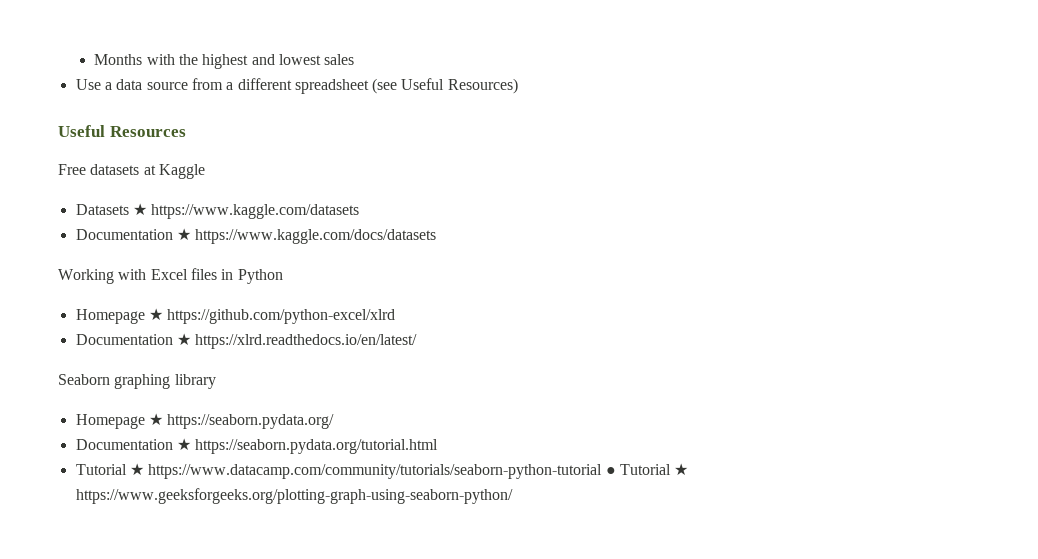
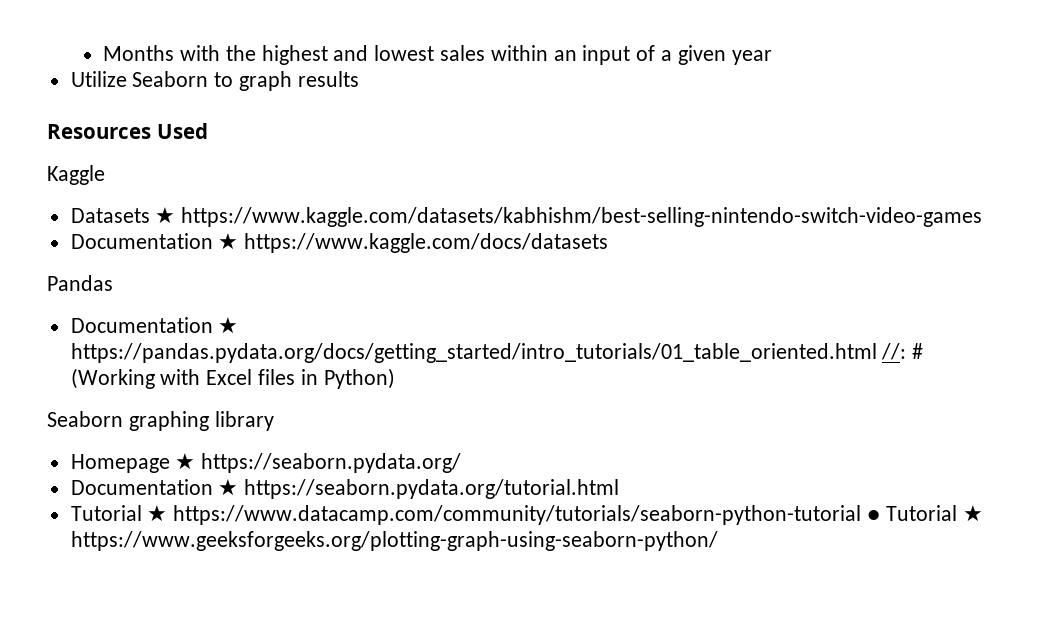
- Months with the highest and lowest sales
- Use a data source from a different spreadsheet (see Useful Resources)
- Useful Resources
- Free datasets at Kaggle
+ Months with the highest and lowest sales within an input of a given year
+ Utilize Seaborn to graph results
+ Resources Used
+ Kaggle
- Datasets ★ https://www.kaggle.com/datasets
+ Datasets ★ https://www.kaggle.com/datasets/kabhishm/best-selling-nintendo-switch-video-games
- Working with Excel files in Python
- Homepage ★ https://github.com/python-excel/xlrd
- Documentation ★ https://xlrd.readthedocs.io/en/latest/
+ Pandas
+ Documentation ★ https://pandas.pydata.org/docs/getting_started/intro_tutorials/01_table_oriented.html //: # (Working with Excel files in Python)

